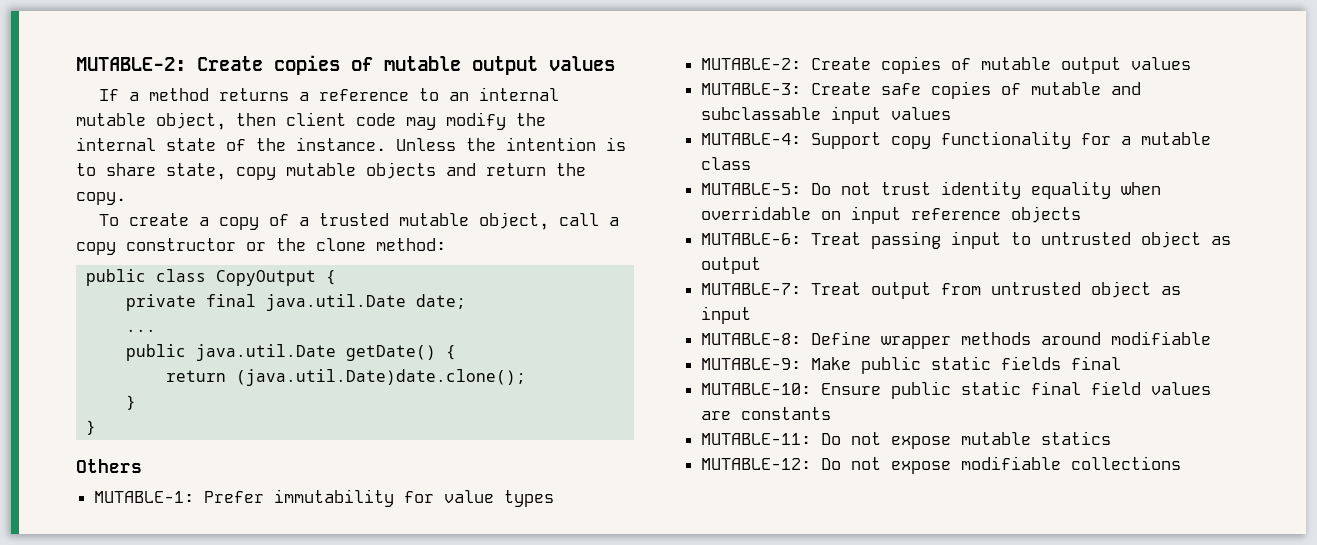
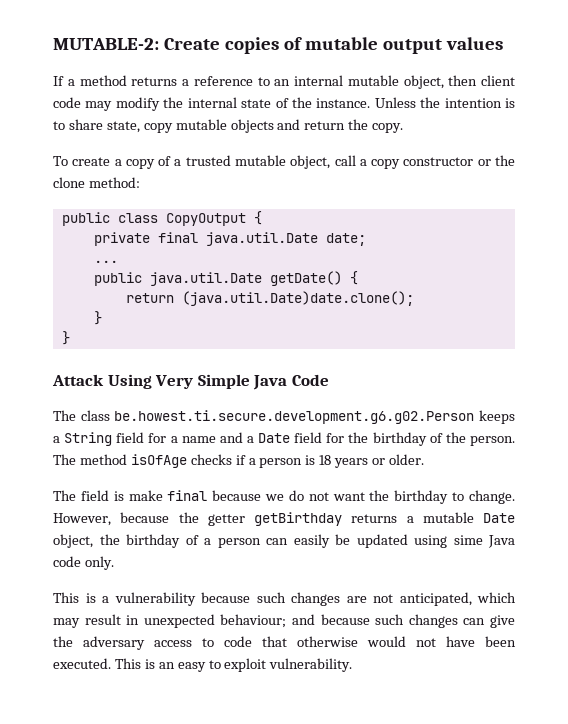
- Others
- MUTABLE-1: Prefer immutability for value types
- MUTABLE-2: Create copies of mutable output values
- MUTABLE-3: Create safe copies of mutable and subclassable input values
- MUTABLE-4: Support copy functionality for a mutable class
- MUTABLE-5: Do not trust identity equality when overridable on input reference objects
- MUTABLE-6: Treat passing input to untrusted object as output
- MUTABLE-7: Treat output from untrusted object as input
- MUTABLE-8: Define wrapper methods around modifiable
- MUTABLE-9: Make public static fields final
- MUTABLE-10: Ensure public static final field values are constants
- MUTABLE-11: Do not expose mutable statics
- MUTABLE-12: Do not expose modifiable collections
+ Attack Using Very Simple Java Code
+ The class be.howest.ti.secure.development.g6.g02.Person keeps a String field for a name and a Date field for the birthday of the person. The method isOfAge checks if a person is 18 years or older.
+ The field is make final because we do not want the birthday to change. However, because the getter getBirthday returns a mutable Date object, the birthday of a person can easily be updated using sime Java code only.
+ This is a vulnerability because such changes are not anticipated, which may result in unexpected behaviour; and because such changes can give the adversary access to code that otherwise would not have been executed. This is an easy to exploit vulnerability.

